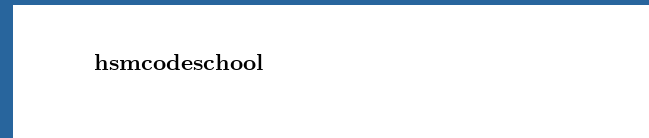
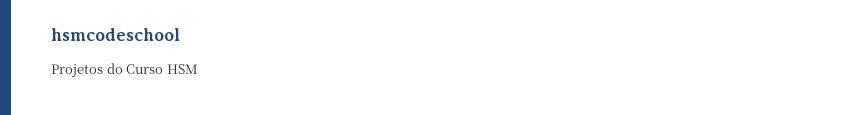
+ Projetos do Curso HSM

